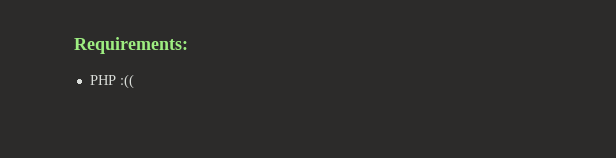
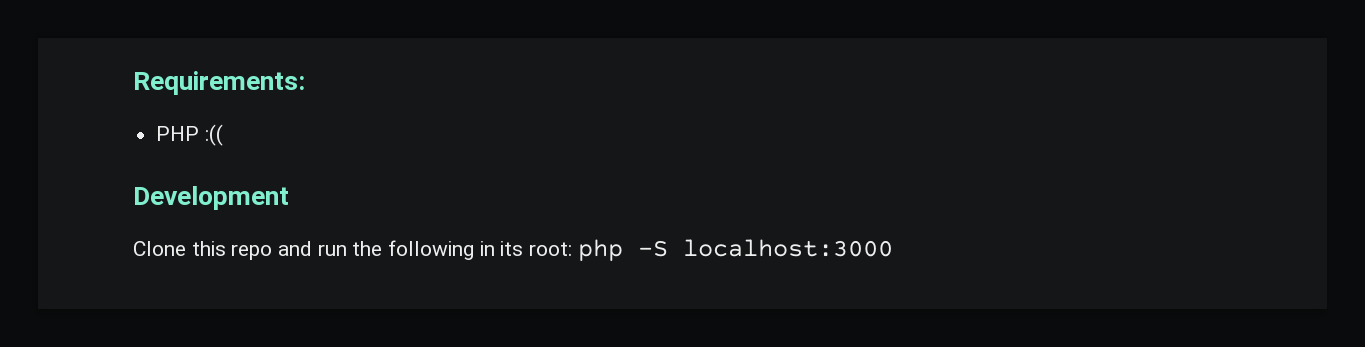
+ Development
+ Clone this repo and run the following in its root: php -S localhost:3000

